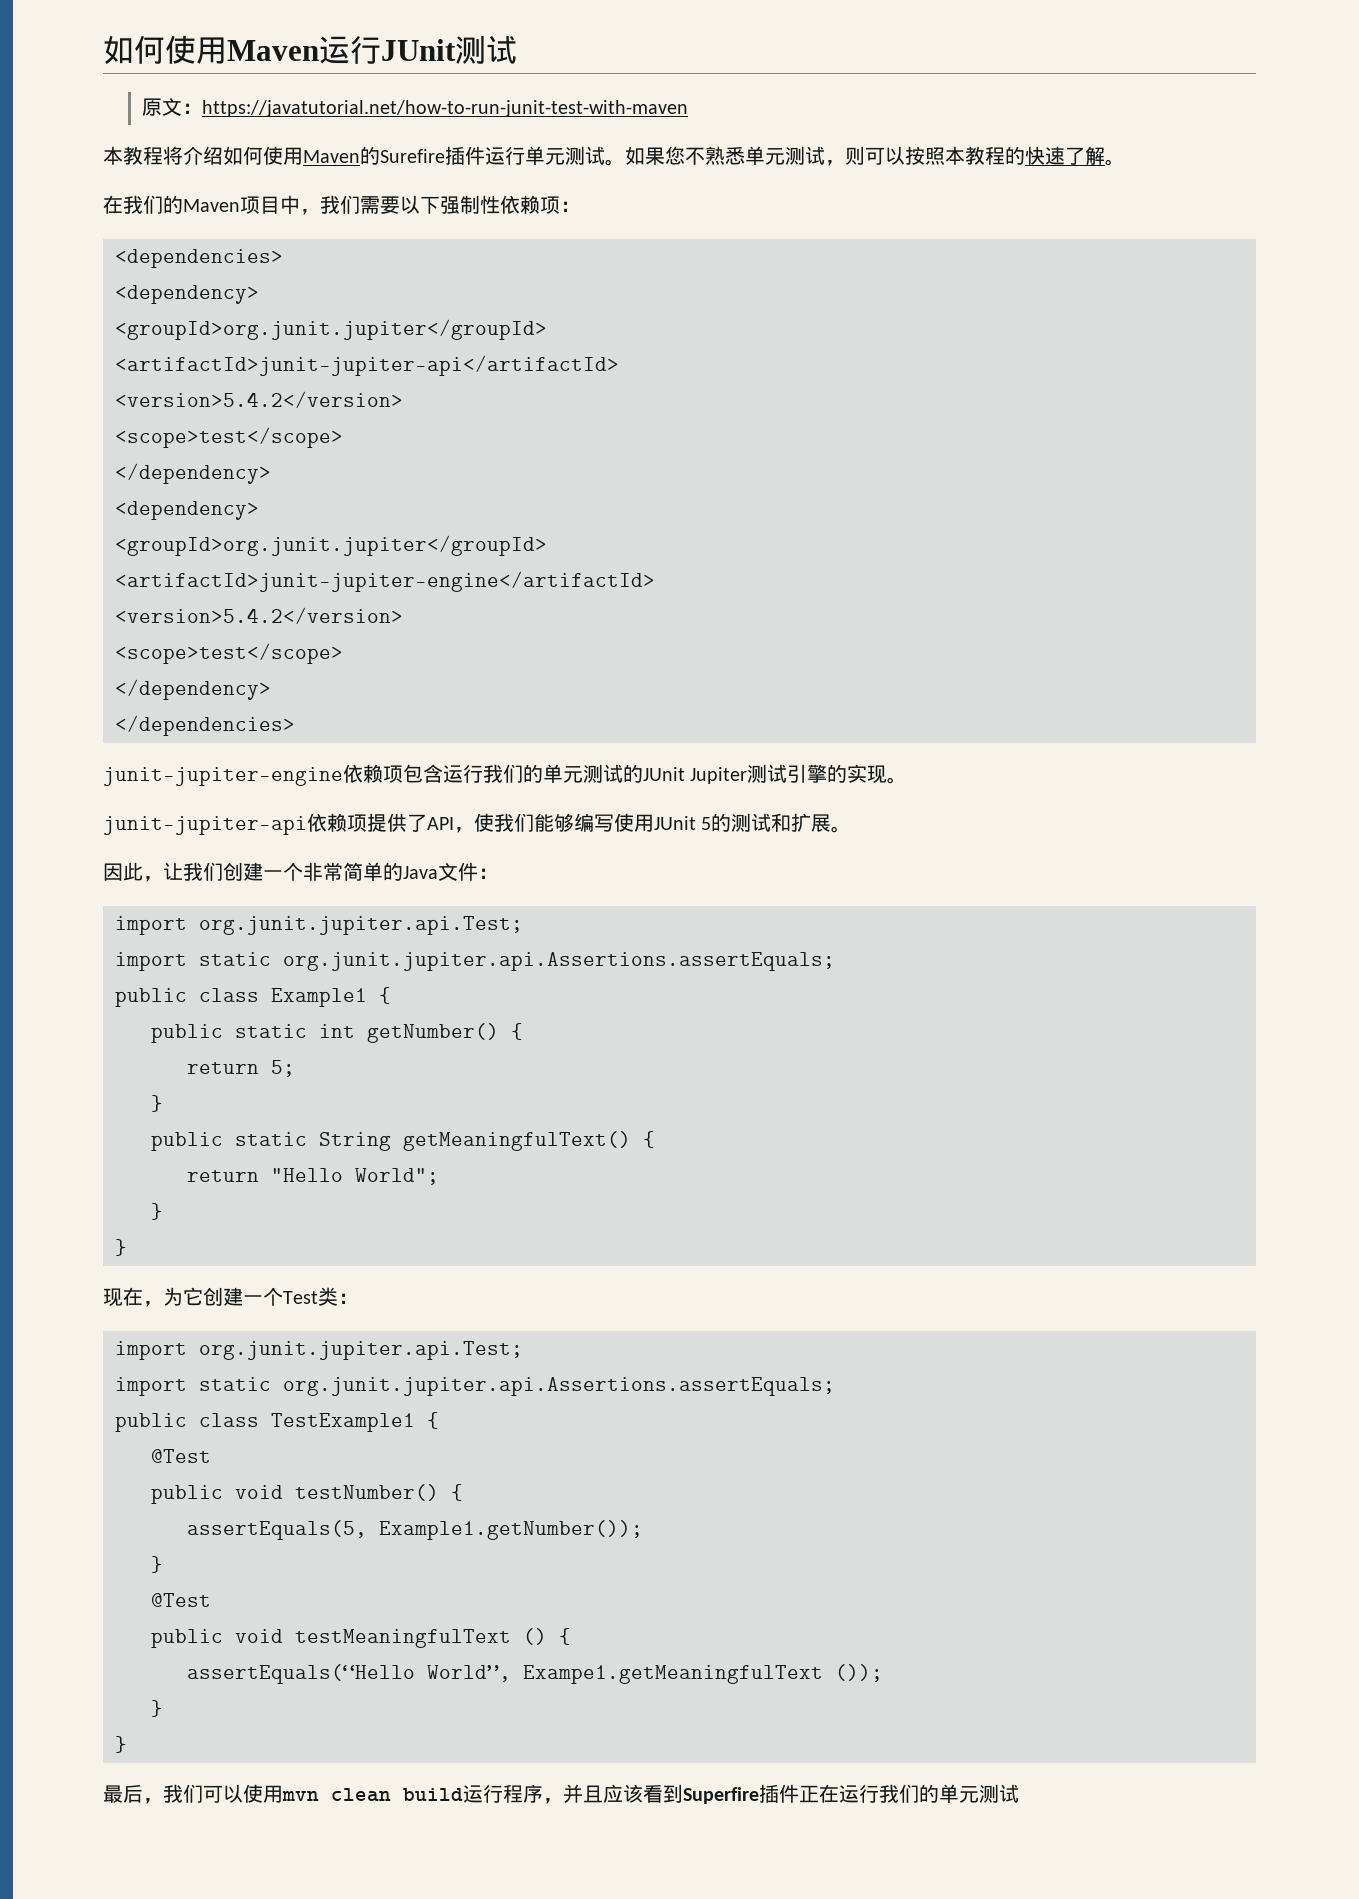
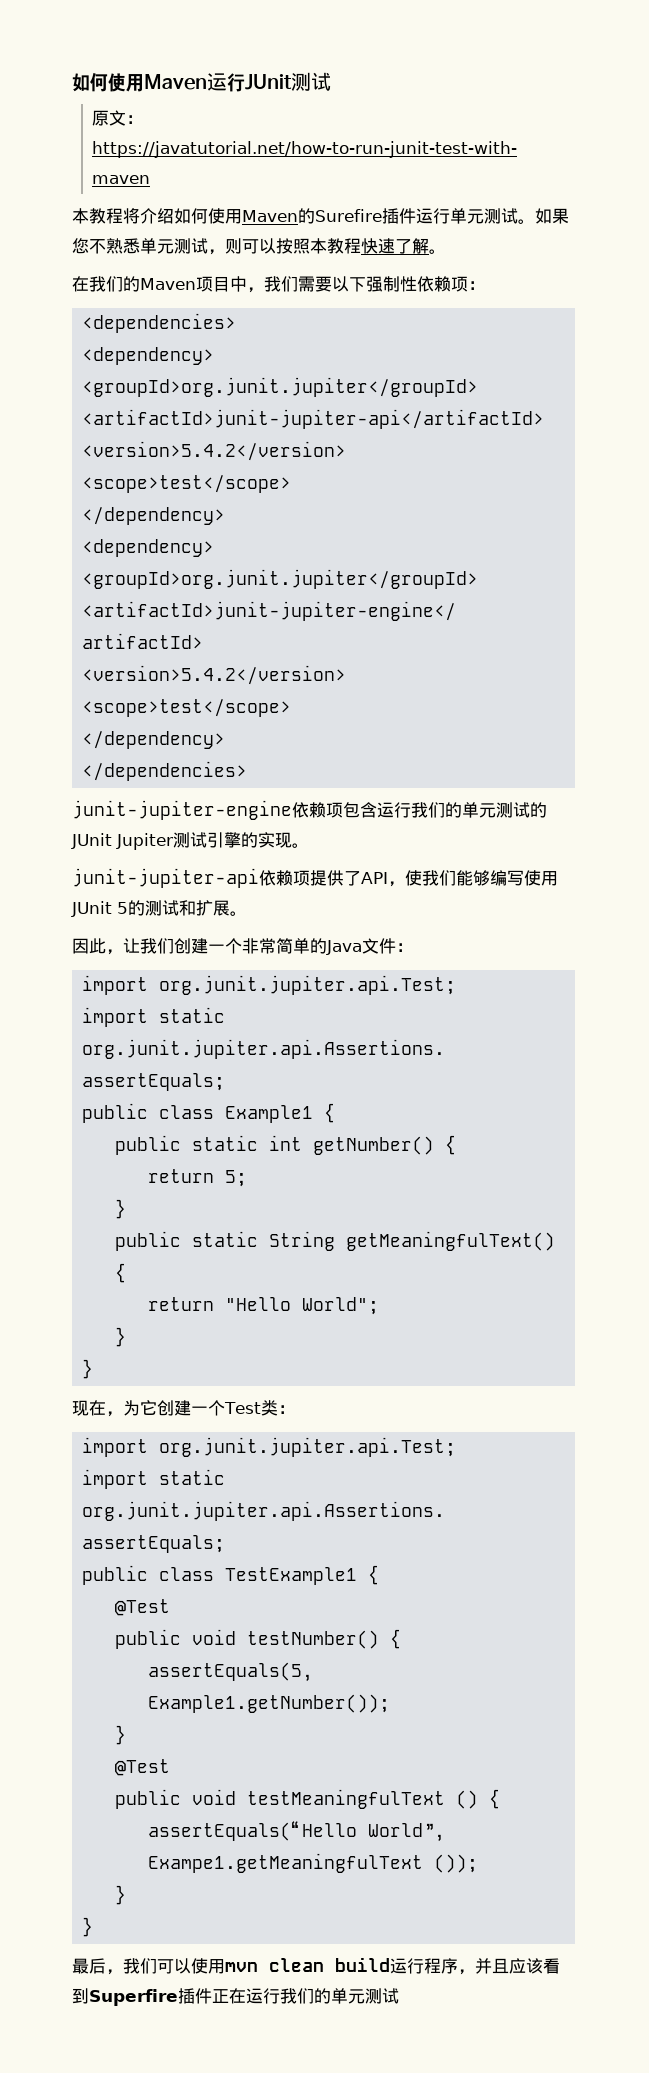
- 如果您不熟悉单元测试，则可以按照本教程的快速了解。
+ 如果您不熟悉单元测试，则可以按照本教程快速了解。

